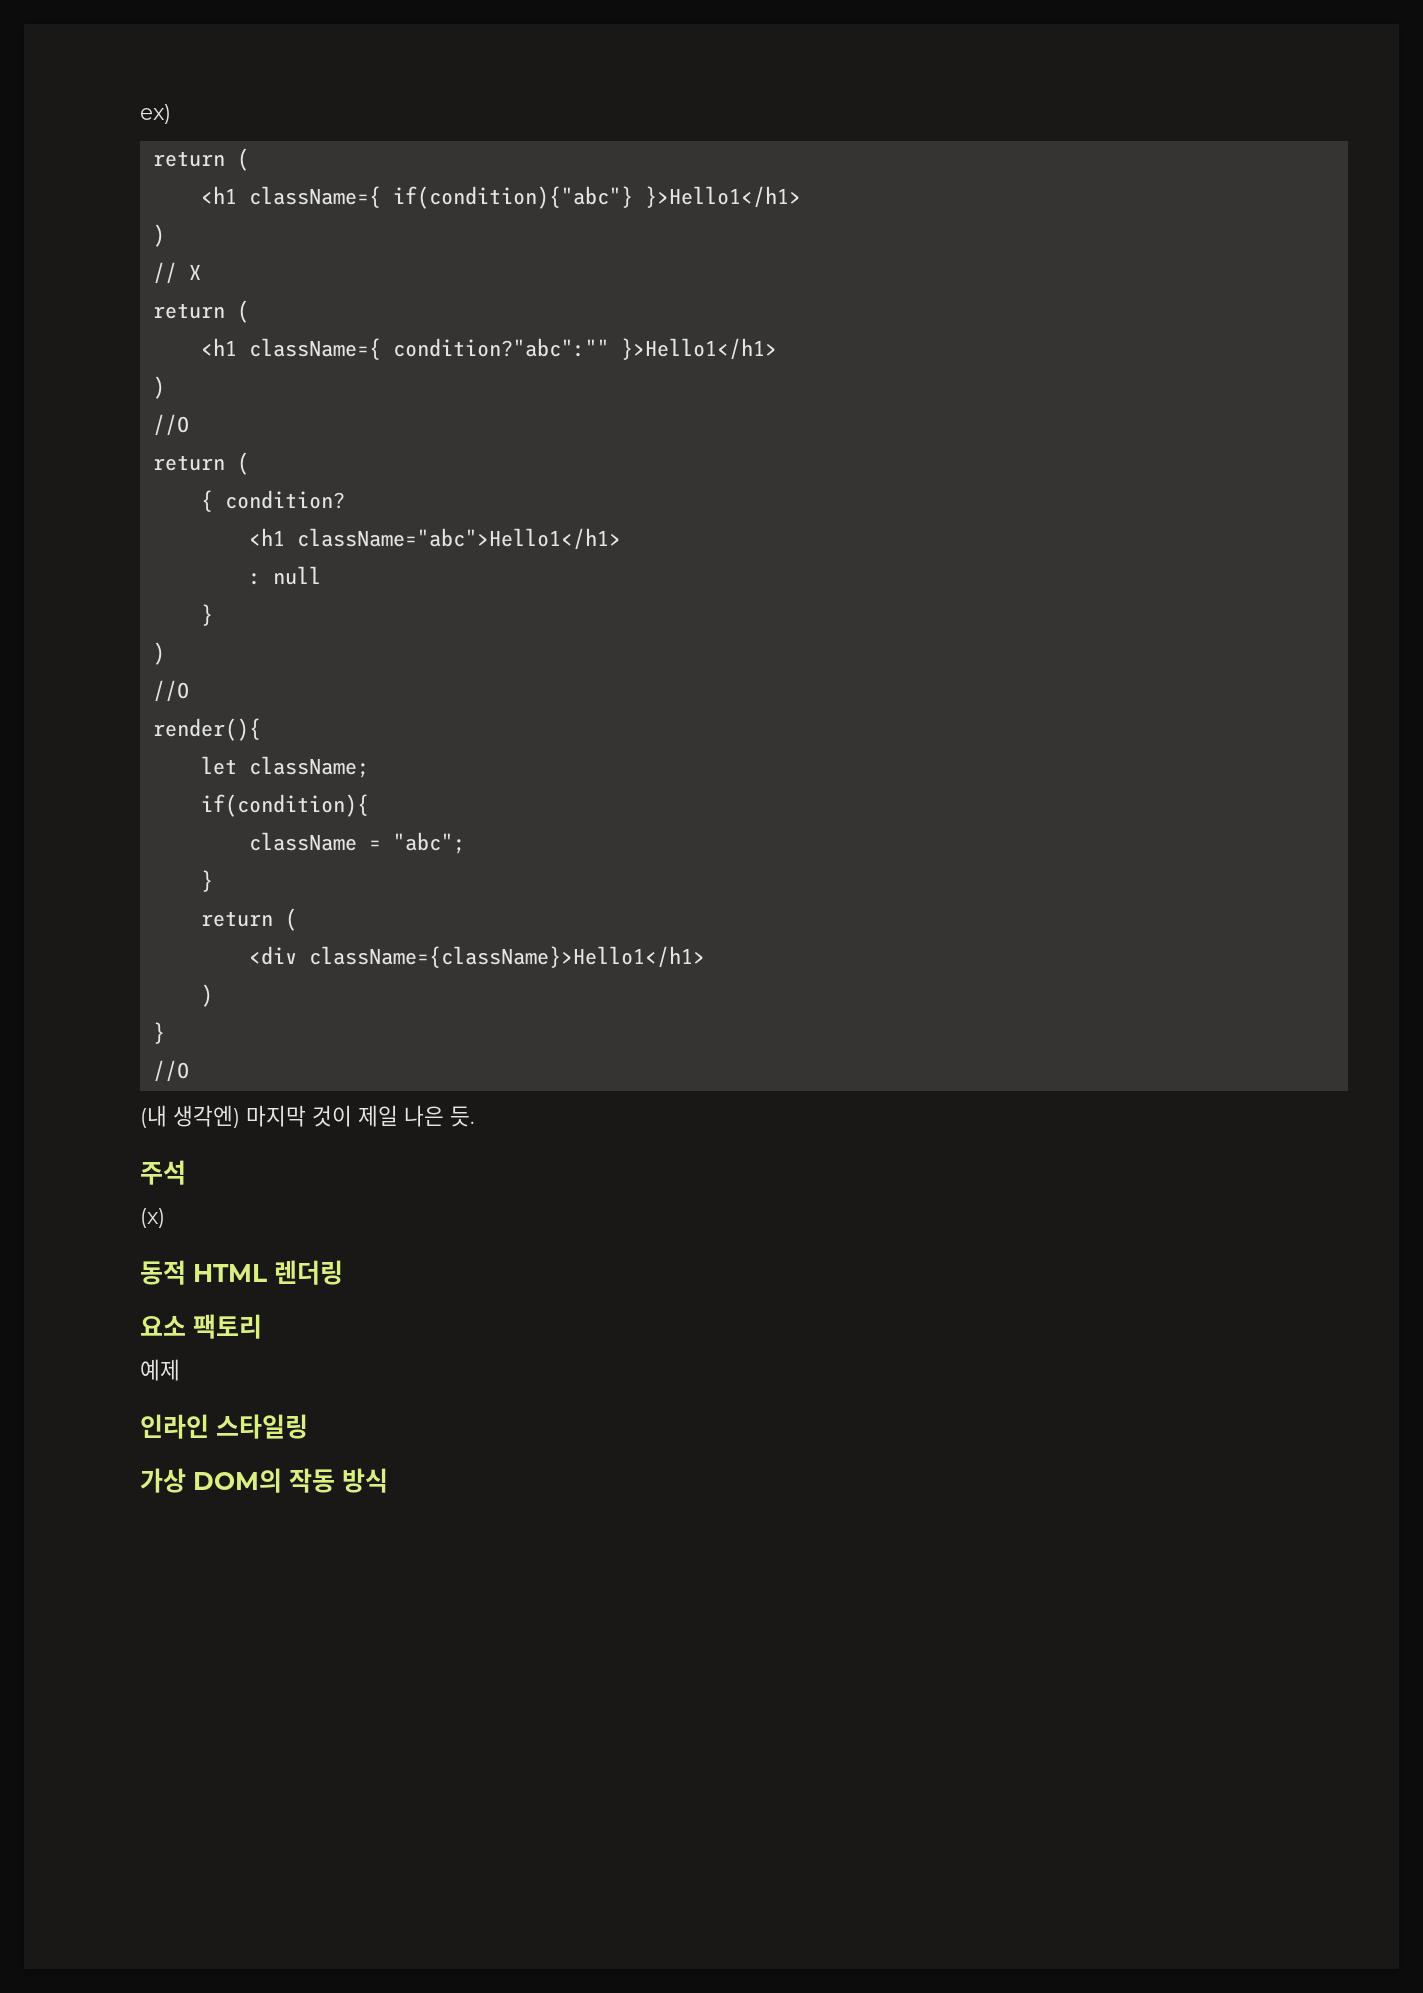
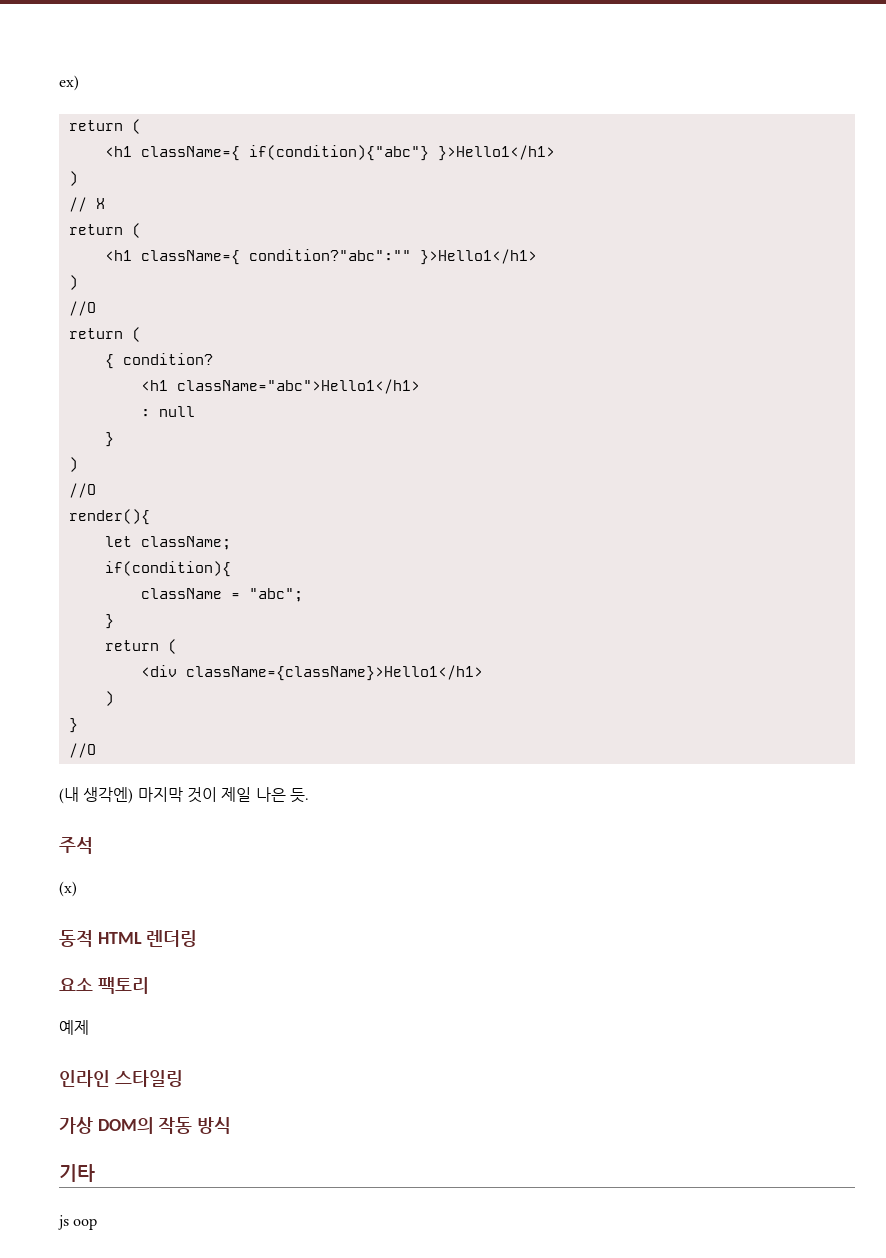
+ 기타
+ js oop

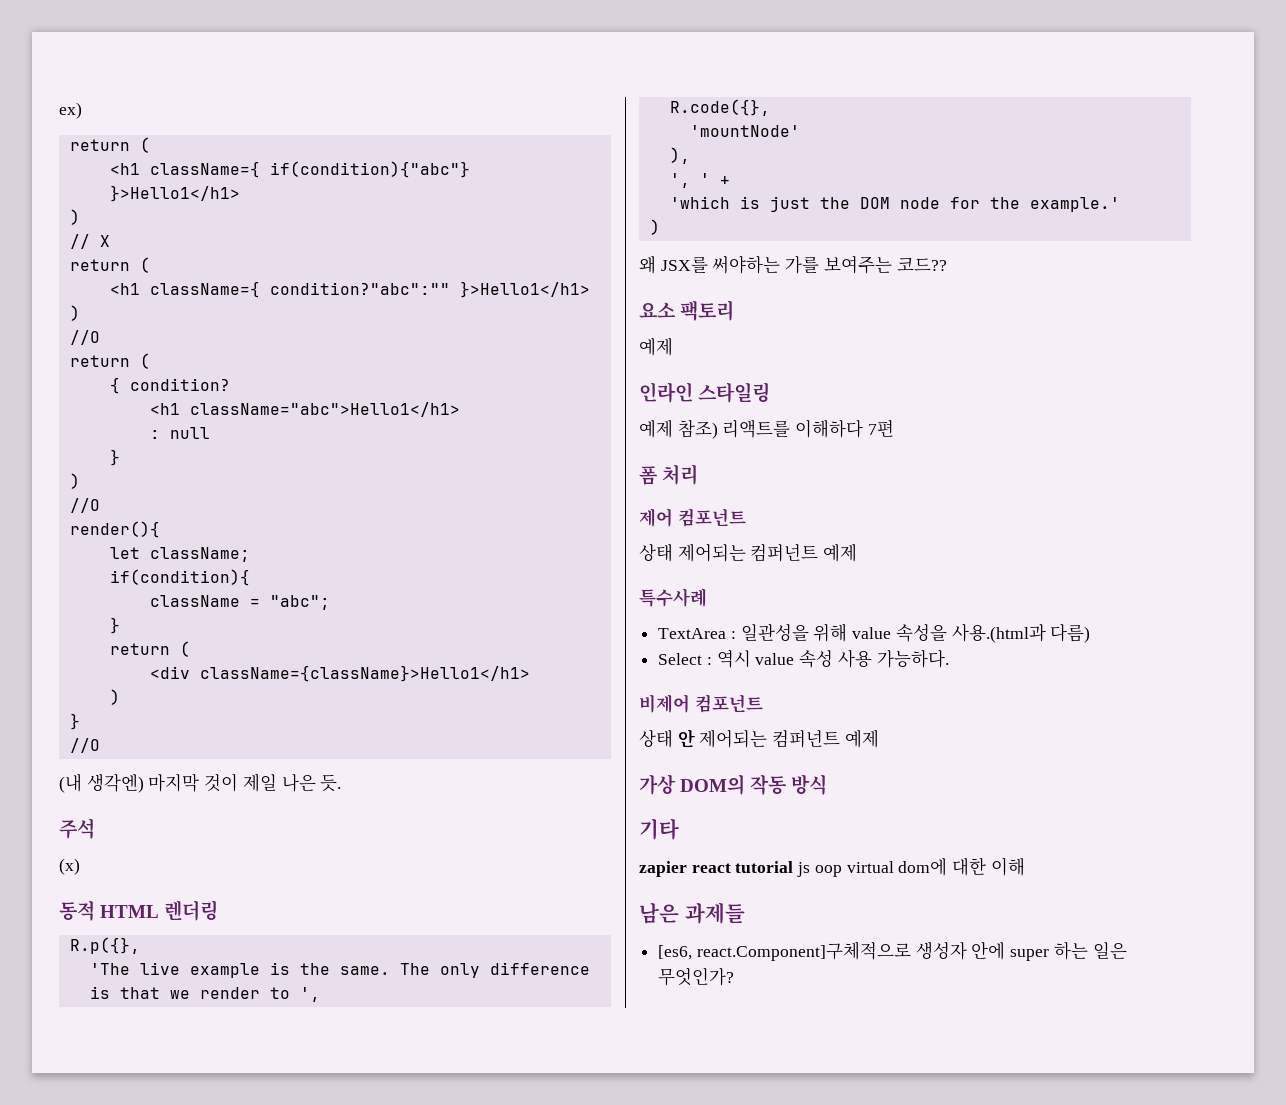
+ R.p({},
+ 'The live example is the same. The only difference is that we render to ',
+ R.code({},
+ 'mountNode'
+ ),
+ ', ' +
+ 'which is just the DOM node for the example.'
+ )
+ 왜 JSX를 써야하는 가를 보여주는 코드??
+ 예제 참조) 리액트를 이해하다 7편
+ 폼 처리
+ 제어 컴포넌트
+ 상태 제어되는 컴퍼넌트 예제
+ 특수사례
+ TextArea : 일관성을 위해 value 속성을 사용.(html과 다름)
+ Select : 역시 value 속성 사용 가능하다.
+ 비제어 컴포넌트
+ 상태 안 제어되는 컴퍼넌트 예제
- js oop
+ zapier react tutorial js oop virtual dom에 대한 이해
+ 남은 과제들
+ [es6, react.Component]구체적으로 생성자 안에 super 하는 일은 무엇인가?

